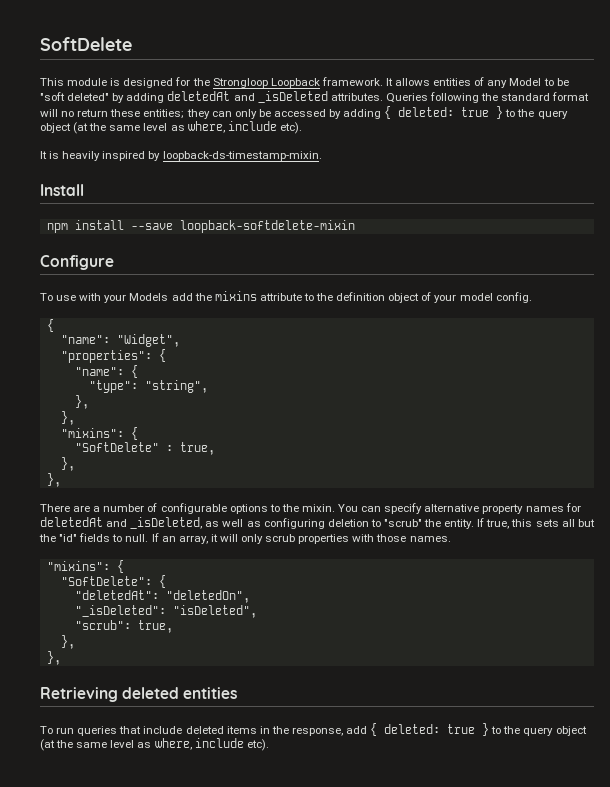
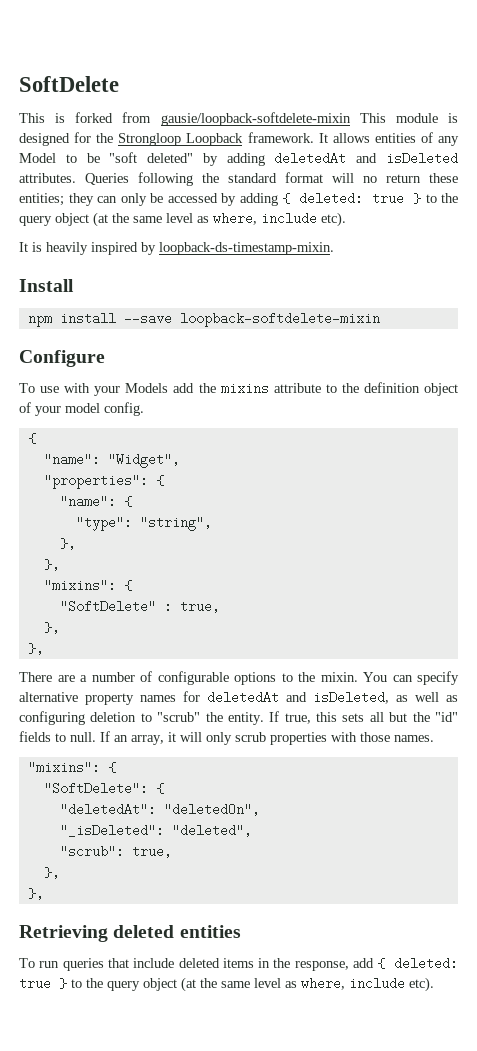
- This module is designed for the Strongloop Loopback framework.
+ This is forked from gausie/loopback-softdelete-mixin This module is designed for the Strongloop Loopback framework.
- It allows entities of any Model to be "soft deleted" by adding deletedAt and _isDeleted attributes.
+ It allows entities of any Model to be "soft deleted" by adding deletedAt and isDeleted attributes.
- You can specify alternative property names for deletedAt and _isDeleted, as well as configuring deletion to "scrub" the entity.
+ You can specify alternative property names for deletedAt and isDeleted, as well as configuring deletion to "scrub" the entity.
- "_isDeleted": "isDeleted",
+ "_isDeleted": "deleted",

